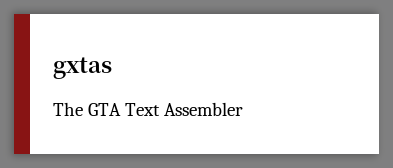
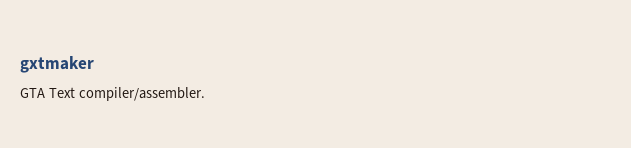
- gxtas
- The GTA Text Assembler
+ gxtmaker
+ GTA Text compiler/assembler.

